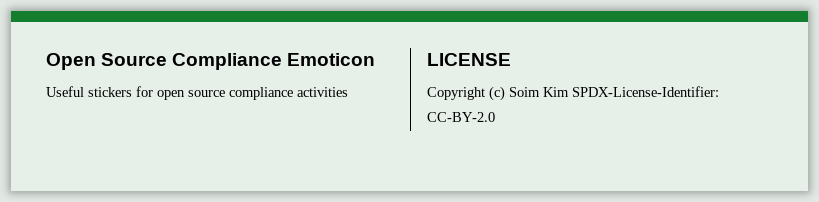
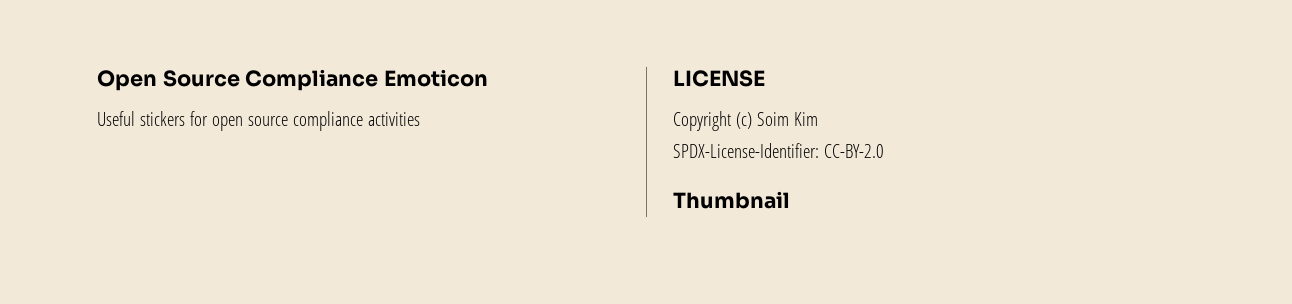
- Copyright (c) Soim Kim SPDX-License-Identifier: CC-BY-2.0
+ Copyright (c) Soim Kim
+ SPDX-License-Identifier: CC-BY-2.0
+ Thumbnail

